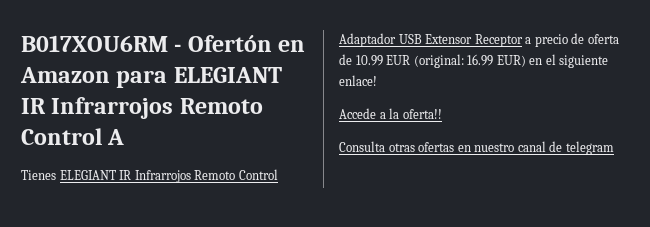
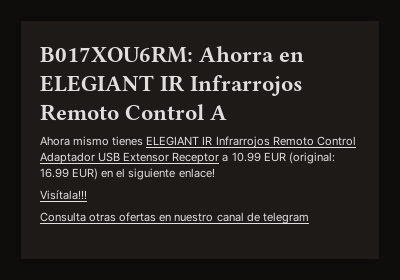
- B017XOU6RM - Ofertón en Amazon para ELEGIANT IR Infrarrojos Remoto Control A
+ B017XOU6RM: Ahorra en ELEGIANT IR Infrarrojos Remoto Control A
- Tienes ELEGIANT IR Infrarrojos Remoto Control Adaptador USB Extensor Receptor a precio de oferta de 10.99 EUR (original: 16.99 EUR) en el siguiente enlace!
+ Ahora mismo tienes ELEGIANT IR Infrarrojos Remoto Control Adaptador USB Extensor Receptor a 10.99 EUR (original: 16.99 EUR) en el siguiente enlace!
- Accede a la oferta!!
+ Visítala!!!

